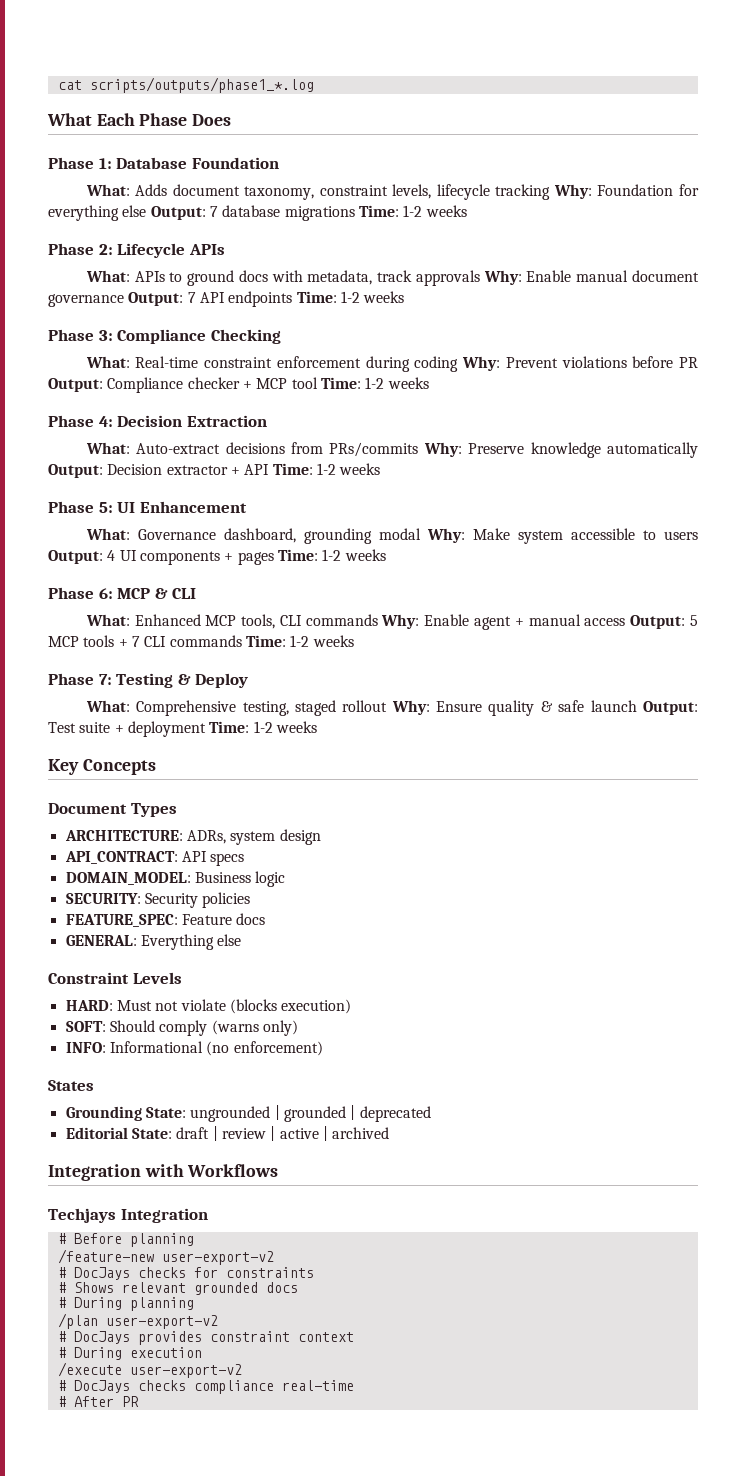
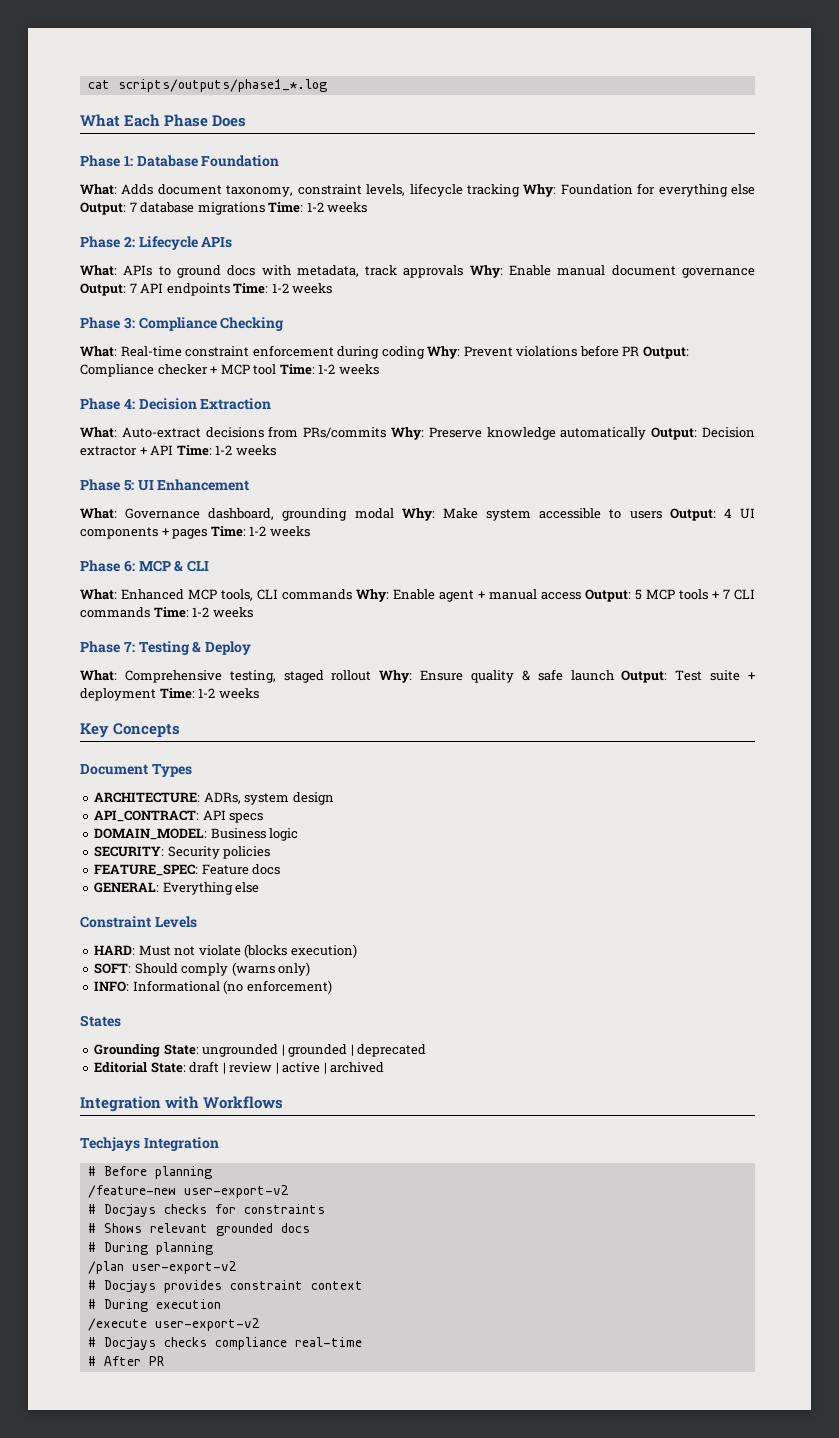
- # DocJays checks for constraints
+ # Docjays checks for constraints
- # DocJays provides constraint context
+ # Docjays provides constraint context
- # DocJays checks compliance real-time
+ # Docjays checks compliance real-time

